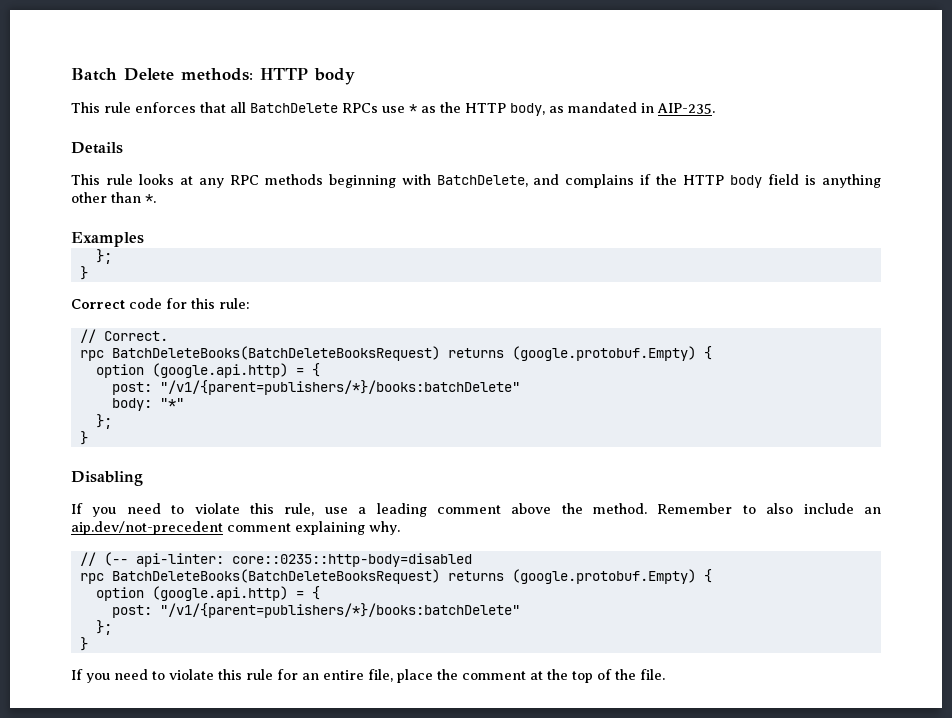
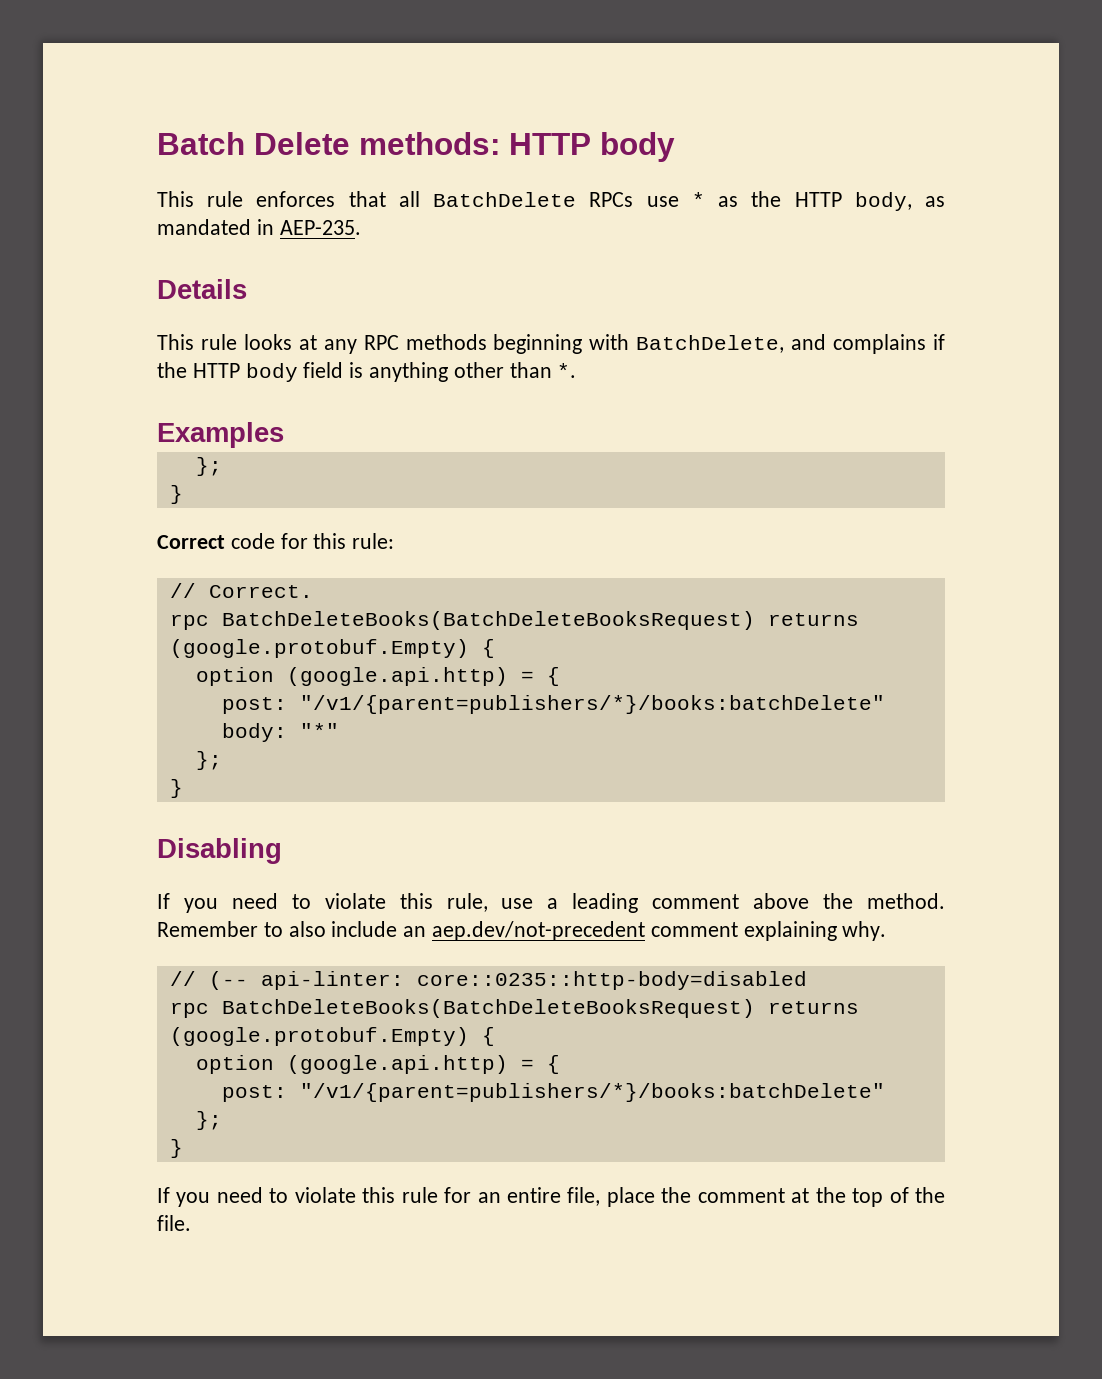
- This rule enforces that all BatchDelete RPCs use * as the HTTP body, as mandated in AIP-235.
+ This rule enforces that all BatchDelete RPCs use * as the HTTP body, as mandated in AEP-235.
- Remember to also include an aip.dev/not-precedent comment explaining why.
+ Remember to also include an aep.dev/not-precedent comment explaining why.

